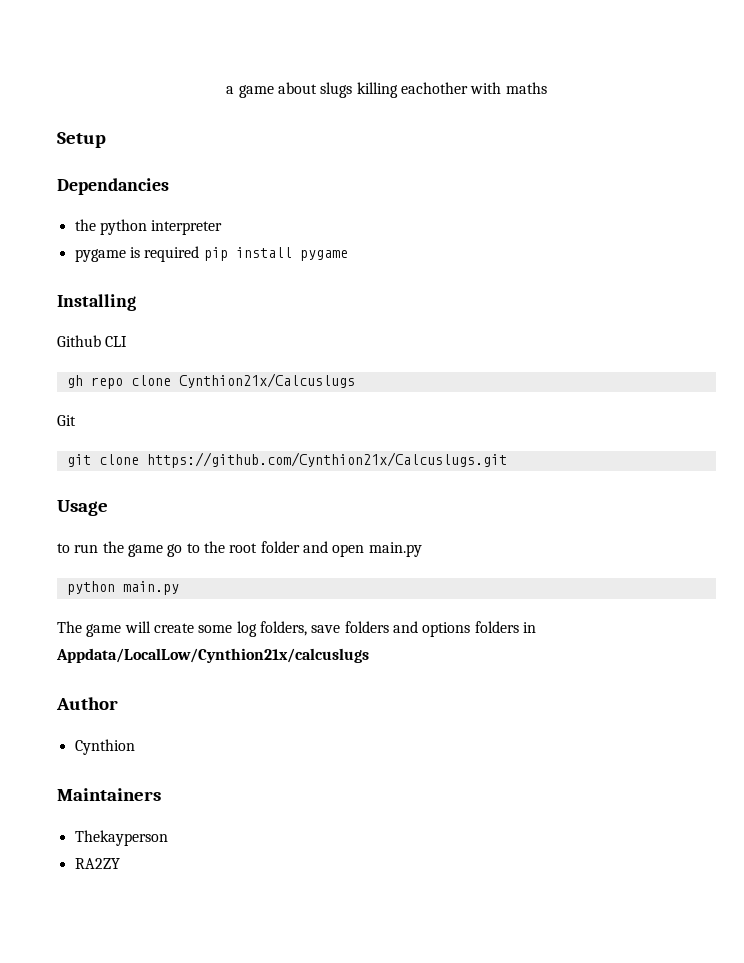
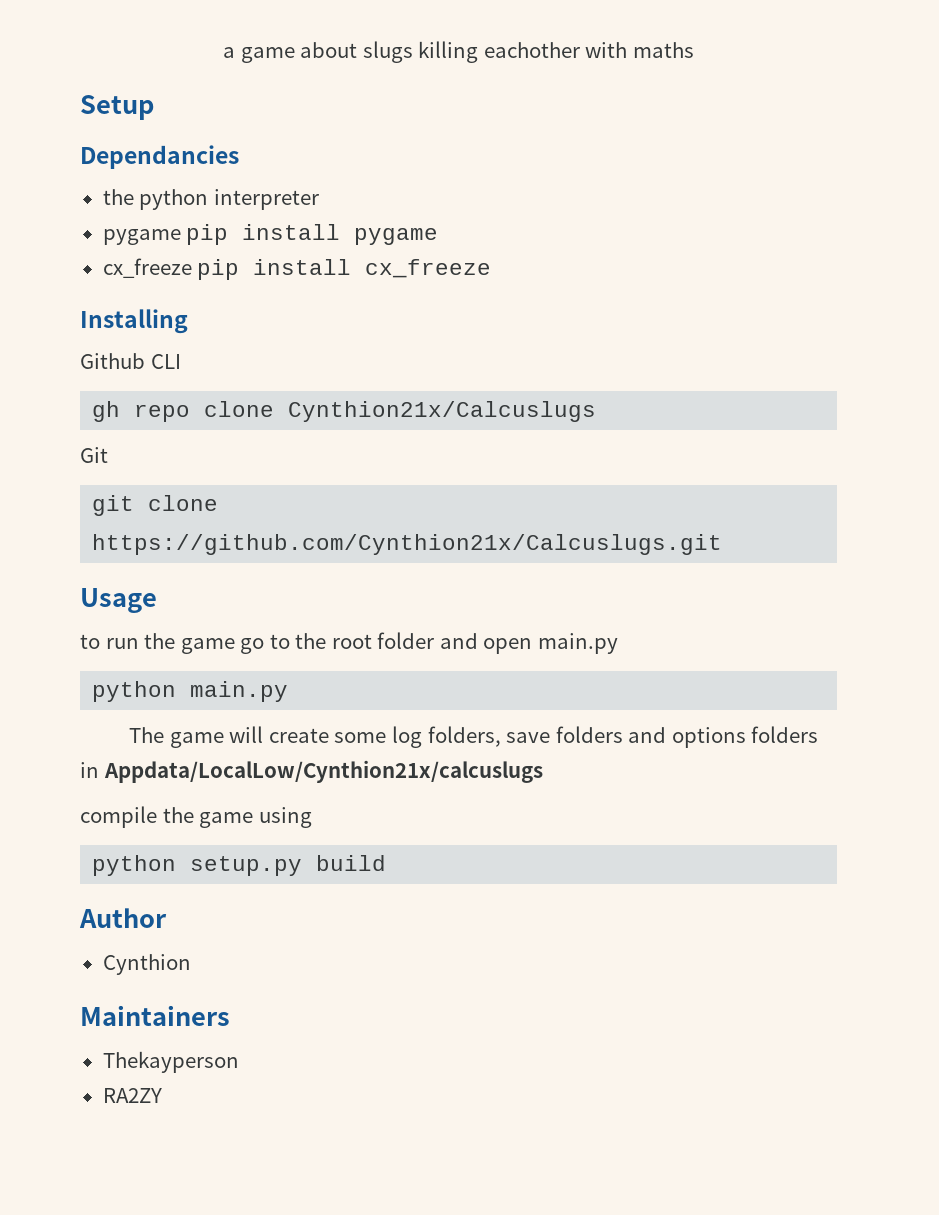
- pygame is required pip install pygame
+ pygame pip install pygame
+ cx_freeze pip install cx_freeze
+ compile the game using
+ python setup.py build

